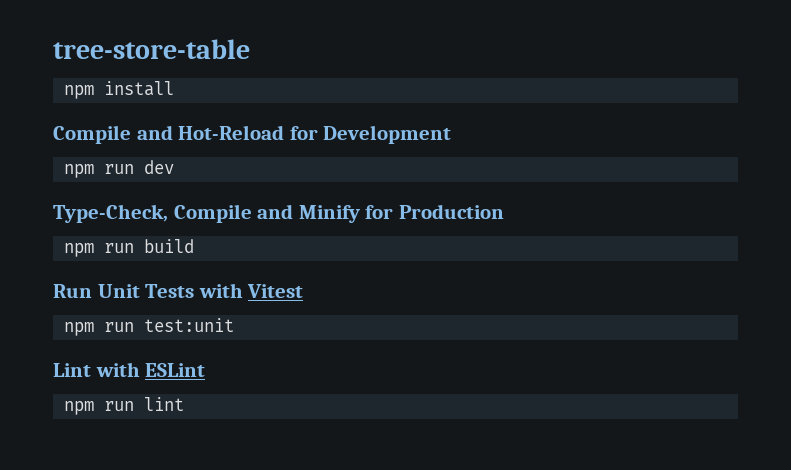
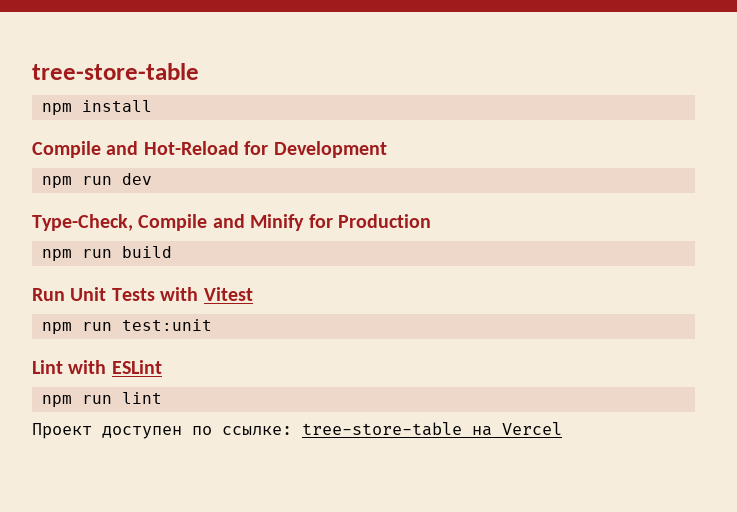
+ Проект доступен по ссылке: tree-store-table на Vercel

